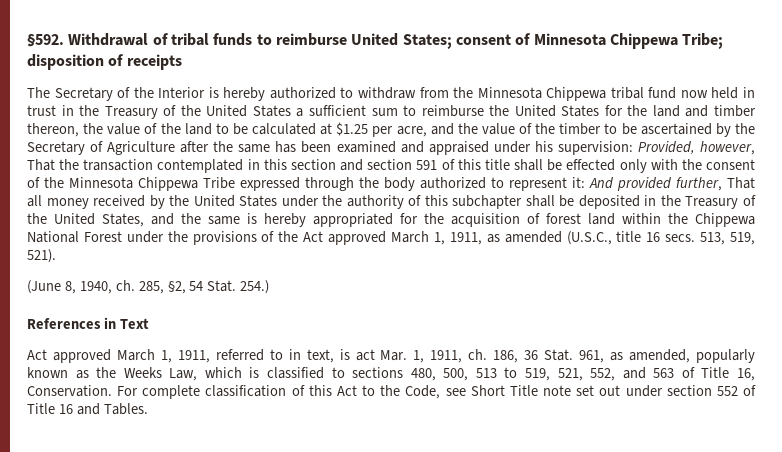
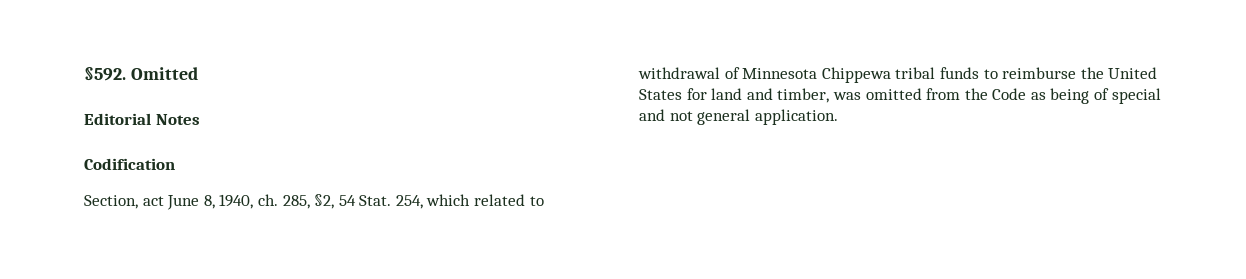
- Withdrawal of tribal funds to reimburse United States; consent of Minnesota Chippewa Tribe; disposition of receipts
- The Secretary of the Interior is hereby authorized to withdraw from the Minnesota Chippewa tribal fund now held in trust in the Treasury of the United States a sufficient sum to reimburse the United States for the land and timber thereon, the value of the land to be calculated at $1.25 per acre, and the value of the timber to be ascertained by the Secretary of Agriculture after the same has been examined and appraised under his supervision: Provided, however, That the transaction contemplated in this section and section 591 of this title shall be effected only with the consent of the Minnesota Chippewa Tribe expressed through the body authorized to represent it: And provided further, That all money received by the United States under the authority of this subchapter shall be deposited in the Treasury of the United States, and the same is hereby appropriated for the acquisition of forest land within the Chippewa National Forest under the provisions of the Act approved March 1, 1911, as amended (U.S.C., title 16 secs. 513, 519, 521).
- (June 8, 1940, ch. 285, §2, 54 Stat.
+ Omitted
+ Editorial Notes
+ Codification
+ Section, act June 8, 1940, ch. 285, §2, 54 Stat.
- 254.)
- References in Text
- Act approved March 1, 1911, referred to in text, is act Mar. 1, 1911, ch. 186, 36 Stat. 961, as amended, popularly known as the Weeks Law, which is classified to sections 480, 500, 513 to 519, 521, 552, and 563 of Title 16, Conservation. For complete classification of this Act to the Code, see Short Title note set out under section 552 of Title 16 and Tables.
+ 254, which related to withdrawal of Minnesota Chippewa tribal funds to reimburse the United States for land and timber, was omitted from the Code as being of special and not general application.

